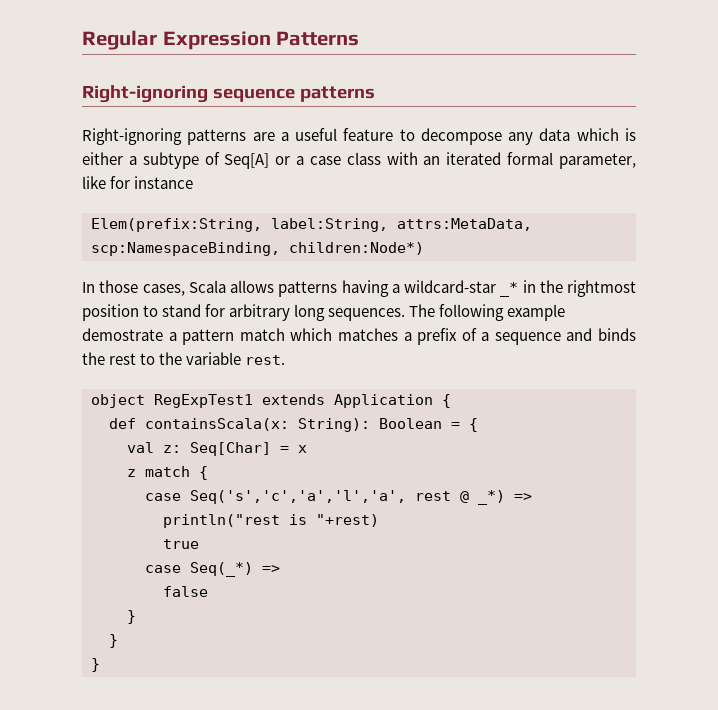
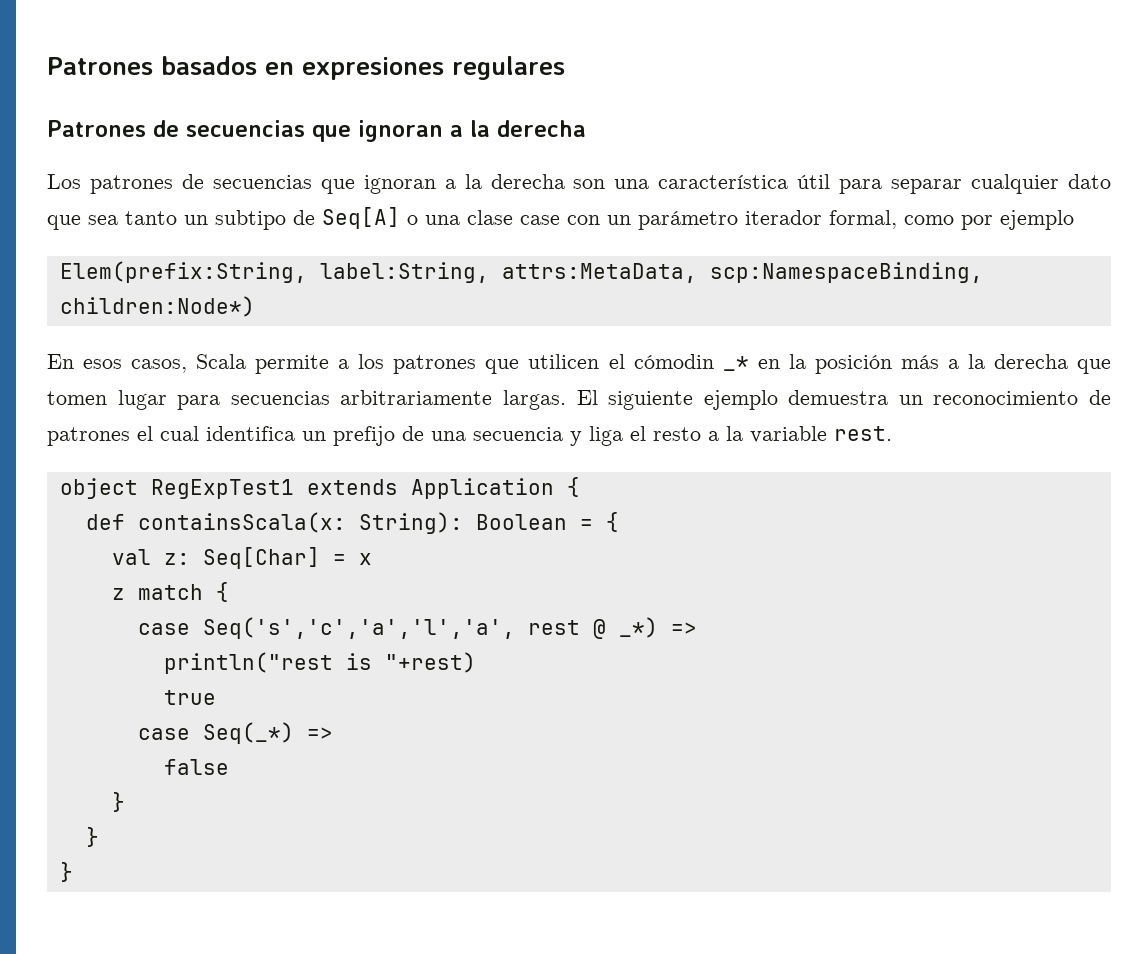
- Regular Expression Patterns
- Right-ignoring sequence patterns
- Right-ignoring patterns are a useful feature to decompose any data which is either a subtype of Seq[A] or a case class with an iterated formal parameter, like for instance
+ Patrones basados en expresiones regulares
+ Patrones de secuencias que ignoran a la derecha
+ Los patrones de secuencias que ignoran a la derecha son una característica útil para separar cualquier dato que sea tanto un subtipo de Seq[A] o una clase case con un parámetro iterador formal, como por ejemplo
- In those cases, Scala allows patterns having a wildcard-star _* in the rightmost position to stand for arbitrary long sequences. The following example demostrate a pattern match which matches a prefix of a sequence and binds the rest to the variable rest.
+ En esos casos, Scala permite a los patrones que utilicen el cómodin _* en la posición más a la derecha que tomen lugar para secuencias arbitrariamente largas. El siguiente ejemplo demuestra un reconocimiento de patrones el cual identifica un prefijo de una secuencia y liga el resto a la variable rest.

